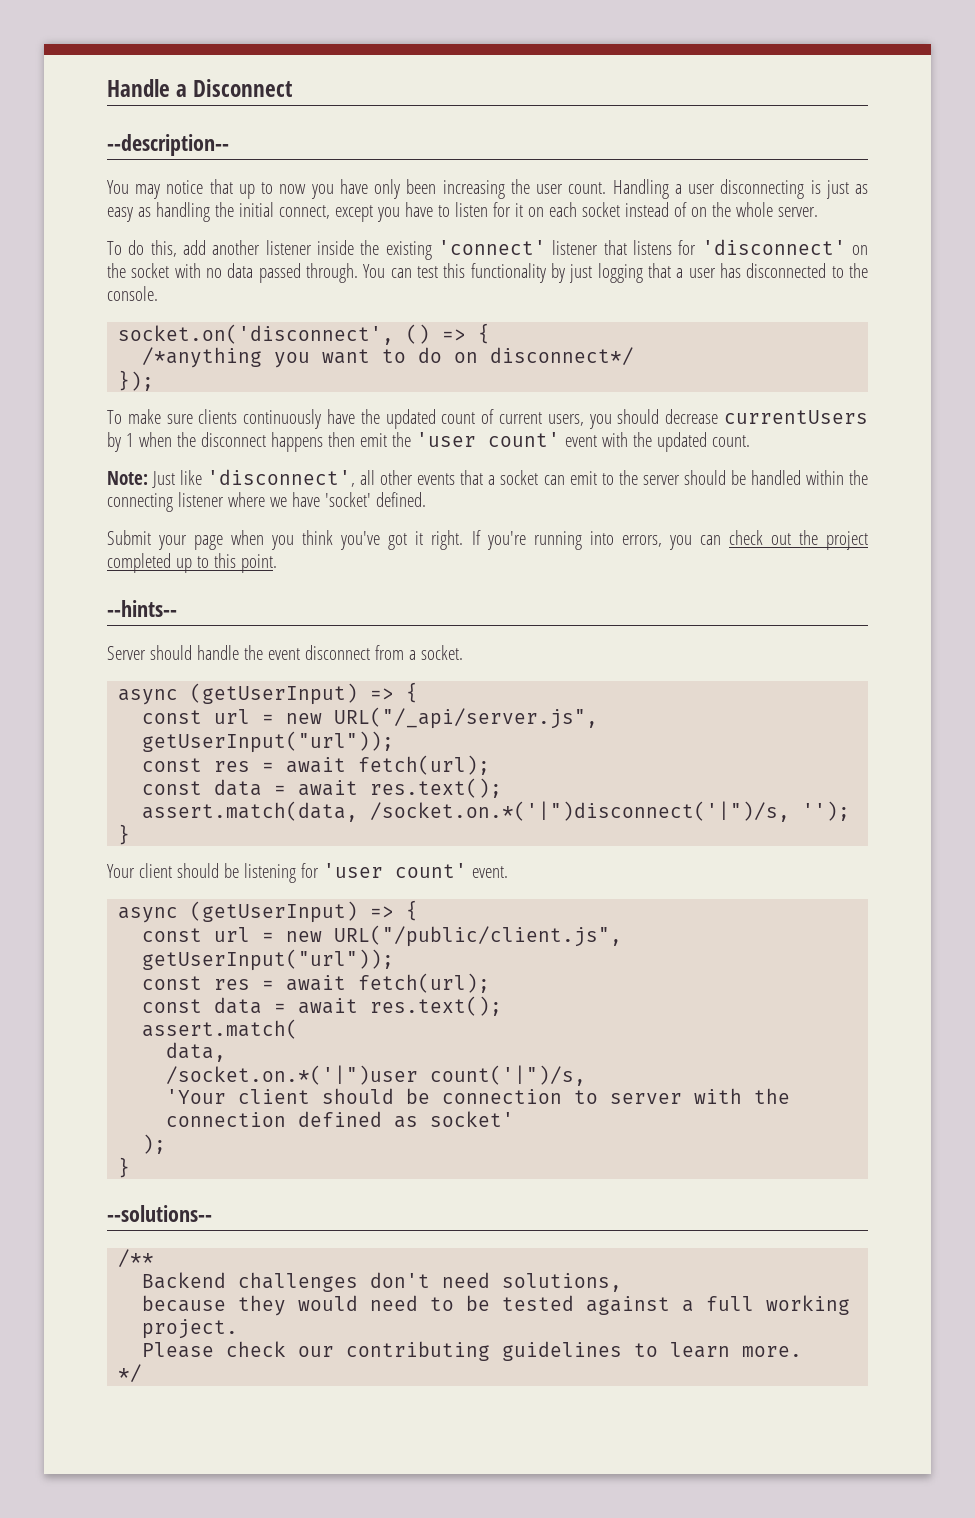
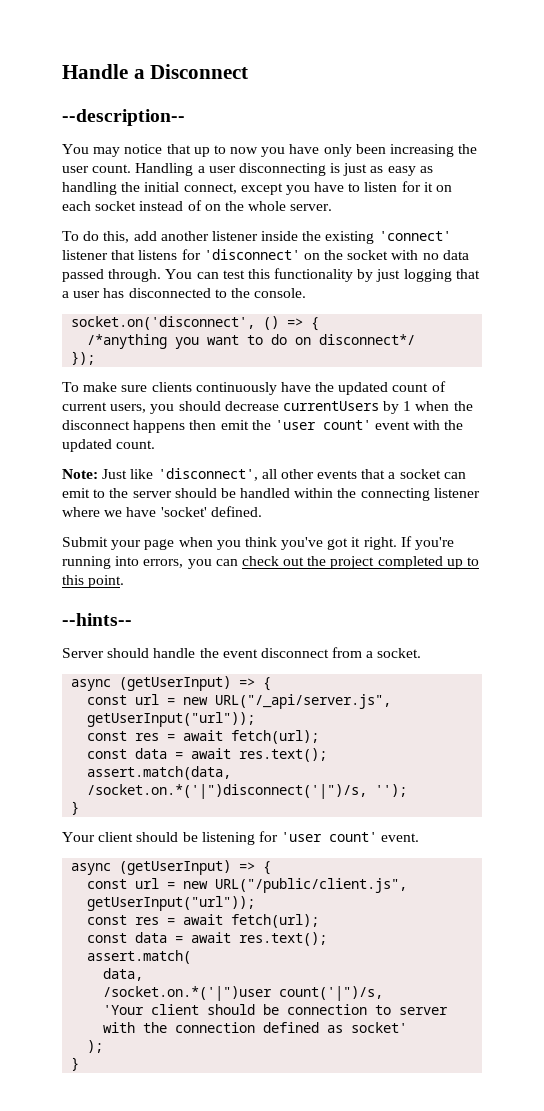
- --solutions--
- /**
- Backend challenges don't need solutions,
- because they would need to be tested against a full working project.
- Please check our contributing guidelines to learn more.
- */

